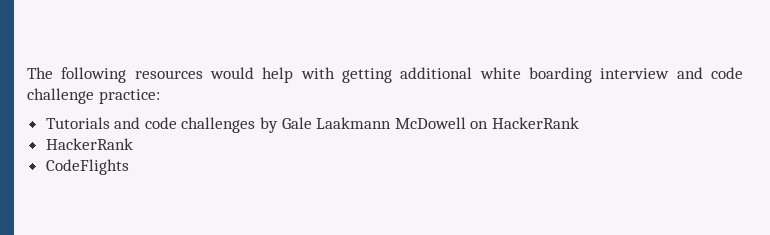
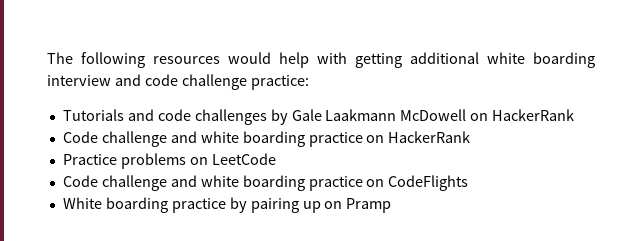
  Tutorials and code challenges by Gale Laakmann McDowell on HackerRank
- HackerRank
- CodeFlights
+ Code challenge and white boarding practice on HackerRank
+ Practice problems on LeetCode
+ Code challenge and white boarding practice on CodeFlights
+ White boarding practice by pairing up on Pramp

